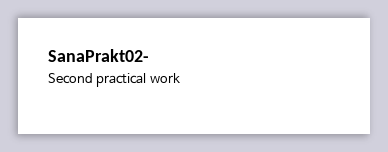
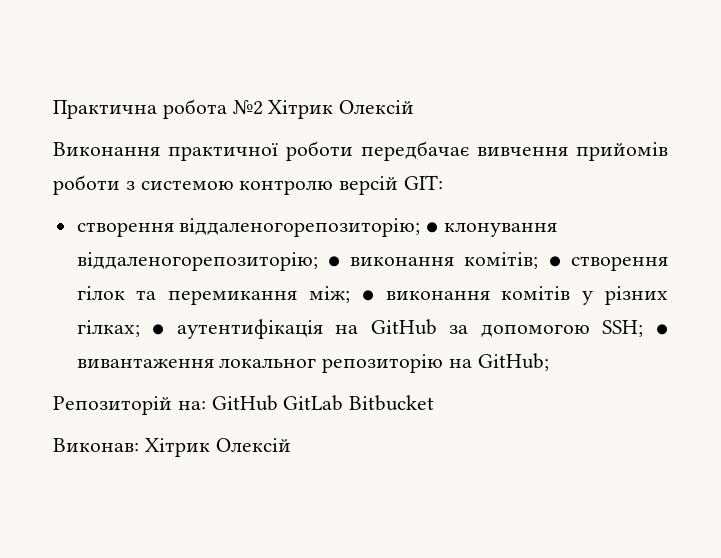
- SanaPrakt02-
- Second practical work
+ Практична робота №2 Хітрик Олексій
+ Виконання практичної роботи передбачає вивчення прийомів роботи з системою контролю версій GIT:
+ створення віддаленогорепозиторію; ● клонування віддаленогорепозиторію; ● виконання комітів; ● створення гілок та перемикання між; ● виконання комітів у різних гілках; ● аутентифікація на GitHub за допомогою SSH; ● вивантаження локальног репозиторію на GitHub;
+ Репозиторій на: GitHub GitLab Bitbucket
+ Виконав: Хітрик Олексій

